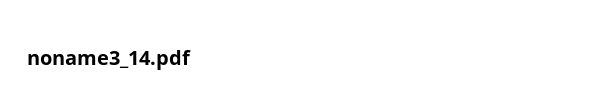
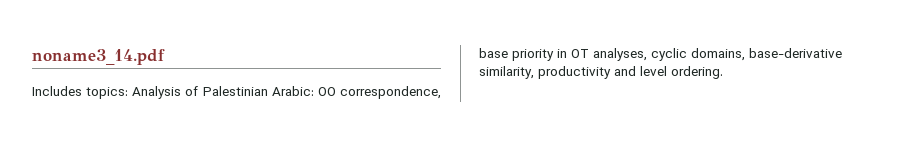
+ Includes topics: Analysis of Palestinian Arabic: OO correspondence, base priority in OT analyses, cyclic domains, base-derivative similarity, productivity and level ordering.

